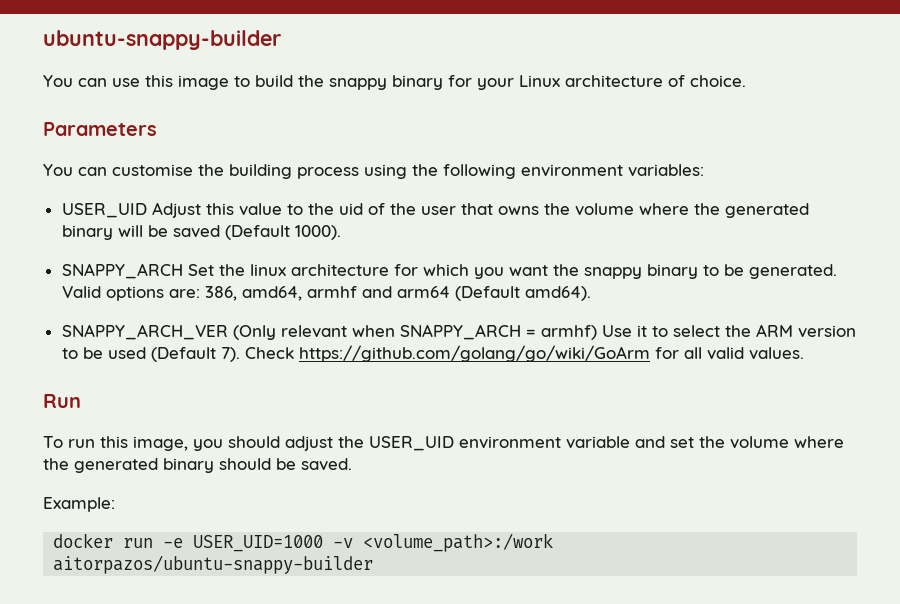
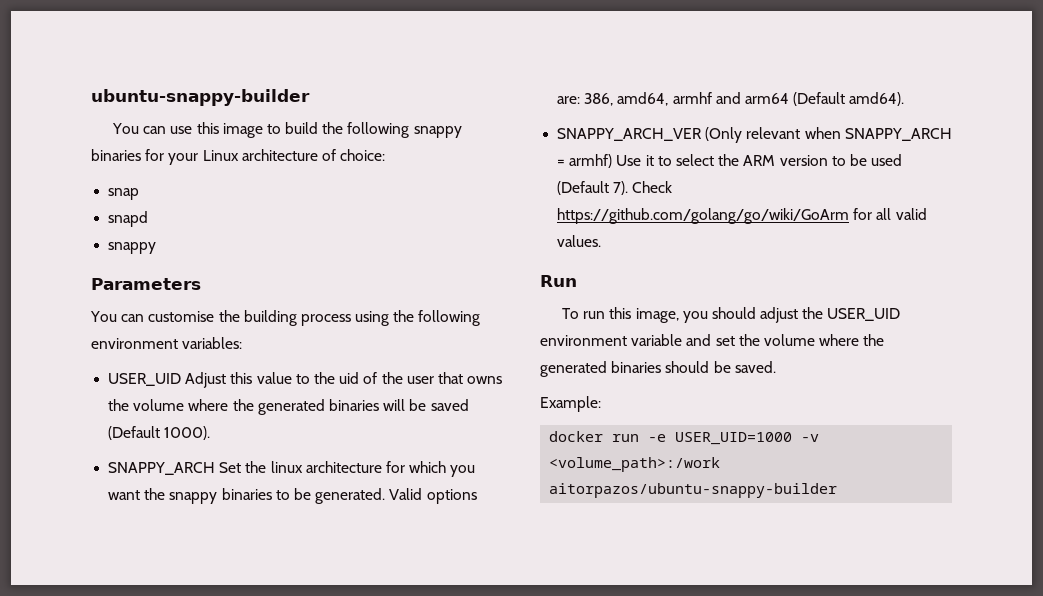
- You can use this image to build the snappy binary for your Linux architecture of choice.
+ You can use this image to build the following snappy binaries for your Linux architecture of choice:
+ snap
+ snapd
+ snappy
- USER_UID Adjust this value to the uid of the user that owns the volume where the generated binary will be saved (Default 1000).
+ USER_UID Adjust this value to the uid of the user that owns the volume where the generated binaries will be saved (Default 1000).
- SNAPPY_ARCH Set the linux architecture for which you want the snappy binary to be generated.
+ SNAPPY_ARCH Set the linux architecture for which you want the snappy binaries to be generated.
- To run this image, you should adjust the USER_UID environment variable and set the volume where the generated binary should be saved.
+ To run this image, you should adjust the USER_UID environment variable and set the volume where the generated binaries should be saved.

